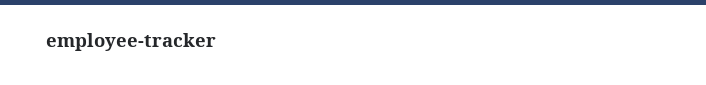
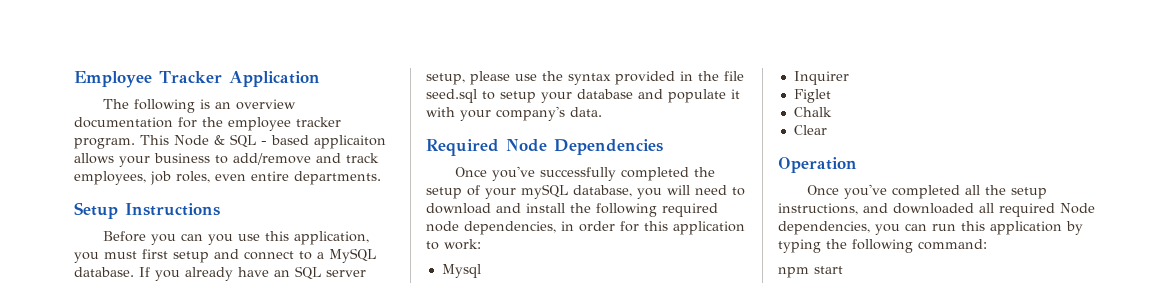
- employee-tracker
+ Employee Tracker Application
+ The following is an overview documentation for the employee tracker program. This Node & SQL - based applicaiton allows your business to add/remove and track employees, job roles, even entire departments.
+ Setup Instructions
+ Before you can you use this application, you must first setup and connect to a MySQL database. If you already have an SQL server setup, please use the syntax provided in the file seed.sql to setup your database and populate it with your company's data.
+ Required Node Dependencies
+ Once you've successfully completed the setup of your mySQL database, you will need to download and install the following required node dependencies, in order for this application to work:
+ Mysql
+ Inquirer
+ Figlet
+ Chalk
+ Clear
+ Operation
+ Once you've completed all the setup instructions, and downloaded all required Node dependencies, you can run this application by typing the following command:
+ npm start

